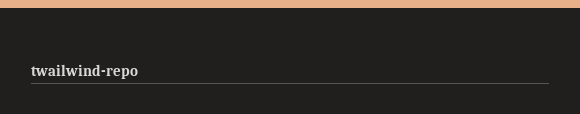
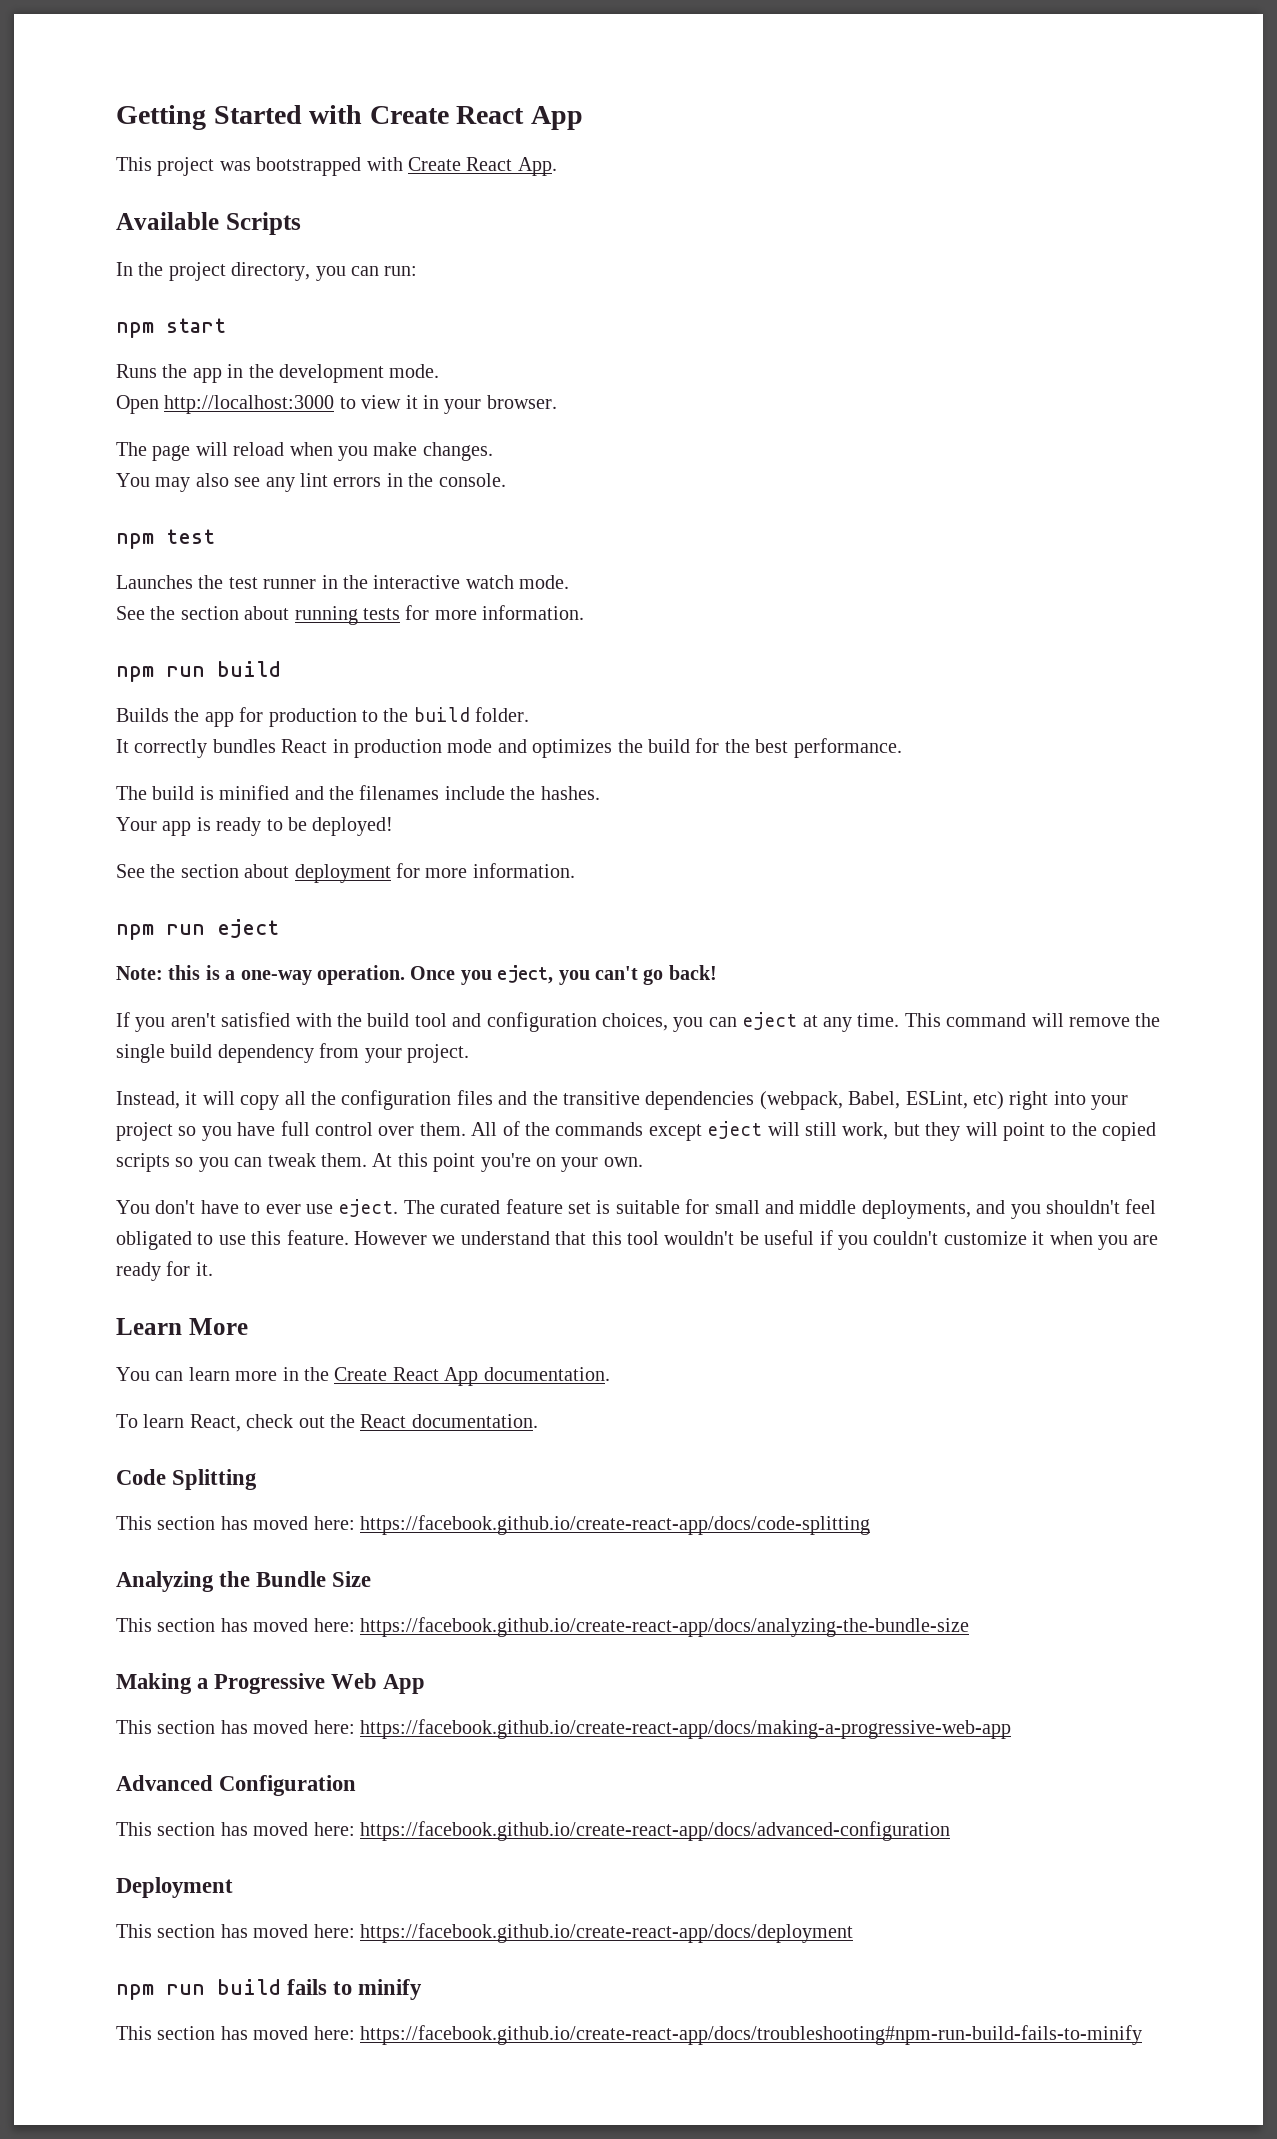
- twailwind-repo
+ Getting Started with Create React App
+ This project was bootstrapped with Create React App.
+ Available Scripts
+ In the project directory, you can run:
+ npm start
+ Runs the app in the development mode.
+ Open http://localhost:3000 to view it in your browser.
+ The page will reload when you make changes.
+ You may also see any lint errors in the console.
+ npm test
+ Launches the test runner in the interactive watch mode.
+ See the section about running tests for more information.
+ npm run build
+ Builds the app for production to the build folder.
+ It correctly bundles React in production mode and optimizes the build for the best performance.
+ The build is minified and the filenames include the hashes.
+ Your app is ready to be deployed!
+ See the section about deployment for more information.
+ npm run eject
+ Note: this is a one-way operation. Once you eject, you can't go back!
+ If you aren't satisfied with the build tool and configuration choices, you can eject at any time. This command will remove the single build dependency from your project.
+ Instead, it will copy all the configuration files and the transitive dependencies (webpack, Babel, ESLint, etc) right into your project so you have full control over them. All of the commands except eject will still work, but they will point to the copied scripts so you can tweak them. At this point you're on your own.
+ You don't have to ever use eject. The curated feature set is suitable for small and middle deployments, and you shouldn't feel obligated to use this feature. However we understand that this tool wouldn't be useful if you couldn't customize it when you are ready for it.
+ Learn More
+ You can learn more in the Create React App documentation.
+ To learn React, check out the React documentation.
+ Code Splitting
+ This section has moved here: https://facebook.github.io/create-react-app/docs/code-splitting
+ Analyzing the Bundle Size
+ This section has moved here: https://facebook.github.io/create-react-app/docs/analyzing-the-bundle-size
+ Making a Progressive Web App
+ This section has moved here: https://facebook.github.io/create-react-app/docs/making-a-progressive-web-app
+ Advanced Configuration
+ This section has moved here: https://facebook.github.io/create-react-app/docs/advanced-configuration
+ Deployment
+ This section has moved here: https://facebook.github.io/create-react-app/docs/deployment
+ npm run build fails to minify
+ This section has moved here: https://facebook.github.io/create-react-app/docs/troubleshooting#npm-run-build-fails-to-minify

